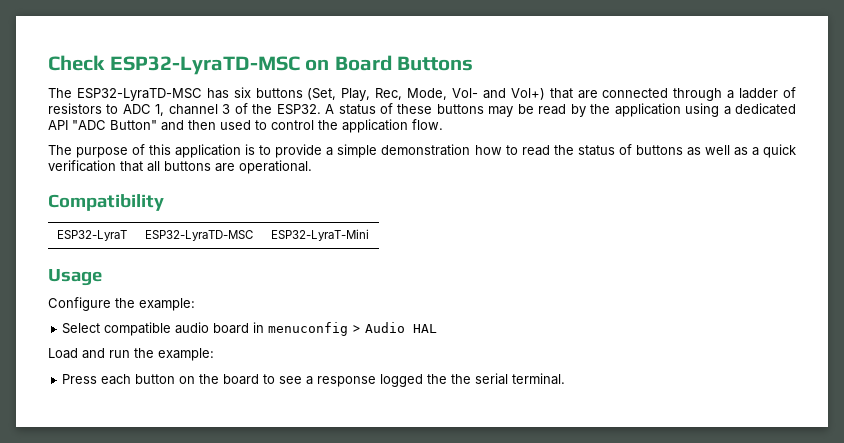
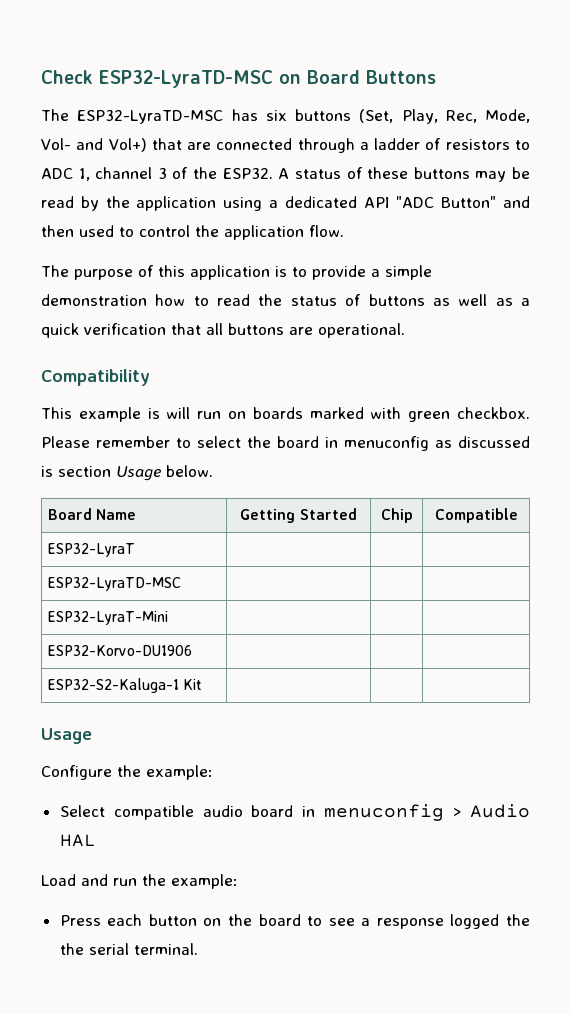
+ This example is will run on boards marked with green checkbox. Please remember to select the board in menuconfig as discussed is section Usage below.
+ Board Name | Getting Started | Chip | Compatible
- ESP32-LyraT | ESP32-LyraTD-MSC | ESP32-LyraT-Mini
+ ESP32-LyraT | | |
+ ESP32-LyraTD-MSC | | |
+ ESP32-LyraT-Mini | | |
+ ESP32-Korvo-DU1906 | | |
+ ESP32-S2-Kaluga-1 Kit | | |

